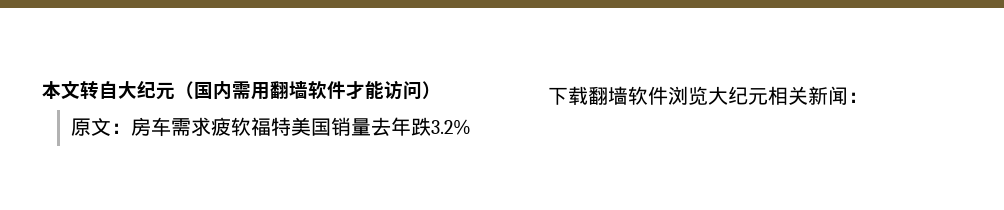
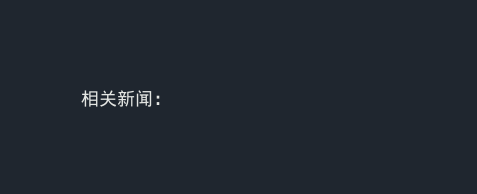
- 本文转自大纪元（国内需用翻墙软件才能访问）
- 原文：房车需求疲软福特美国销量去年跌3.2%
- 下载翻墙软件浏览大纪元相关新闻：
+ 相关新闻：

